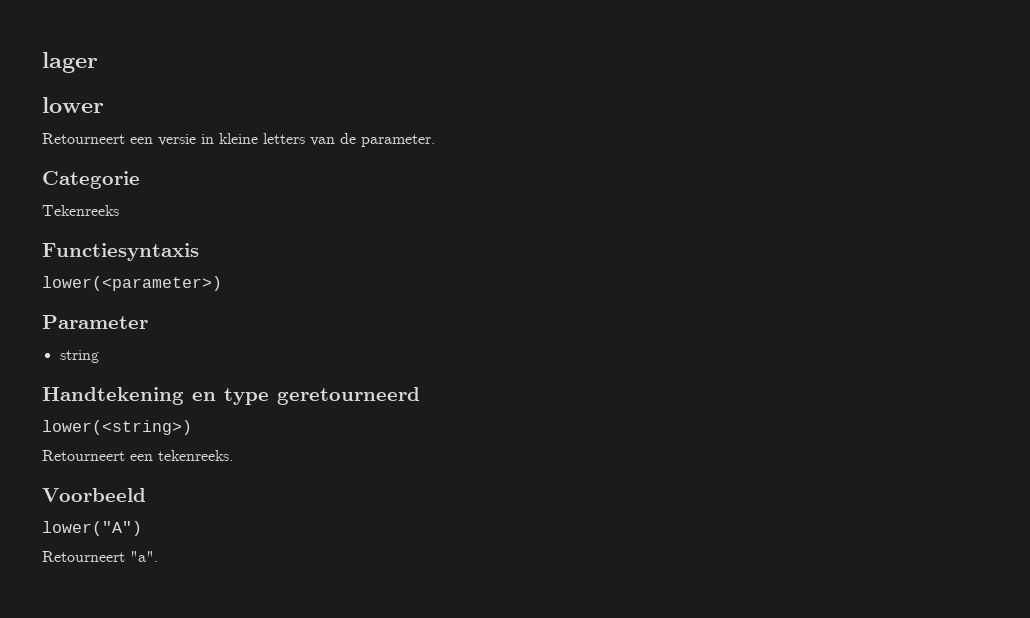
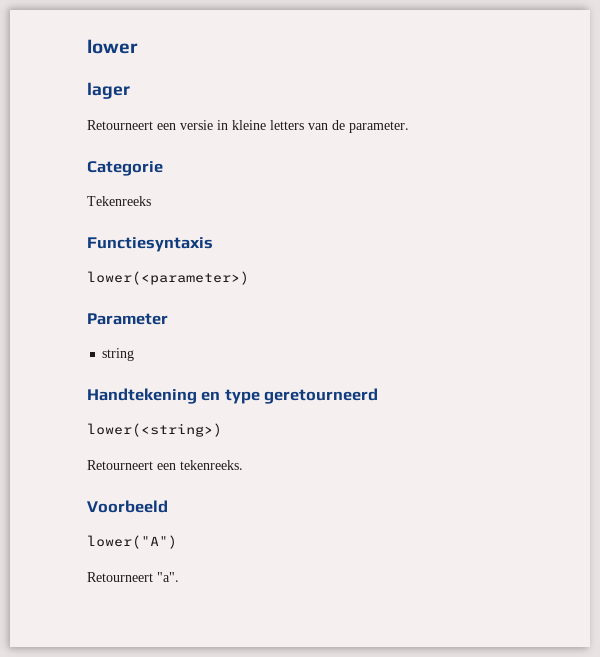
+ lower
- lower

